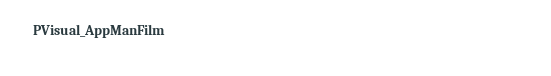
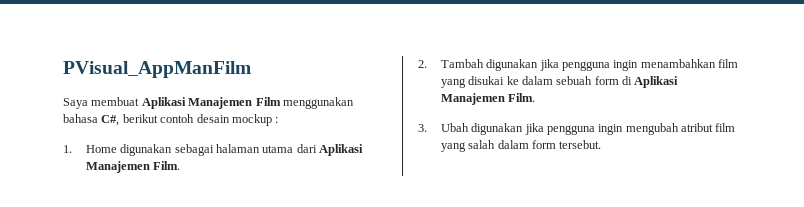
+ Saya membuat Aplikasi Manajemen Film menggunakan bahasa C#, berikut contoh desain mockup :
+ 1. Home digunakan sebagai halaman utama dari Aplikasi Manajemen Film.
+ 2. Tambah digunakan jika pengguna ingin menambahkan film yang disukai ke dalam sebuah form di Aplikasi Manajemen Film.
+ 3. Ubah digunakan jika pengguna ingin mengubah atribut film yang salah dalam form tersebut.

